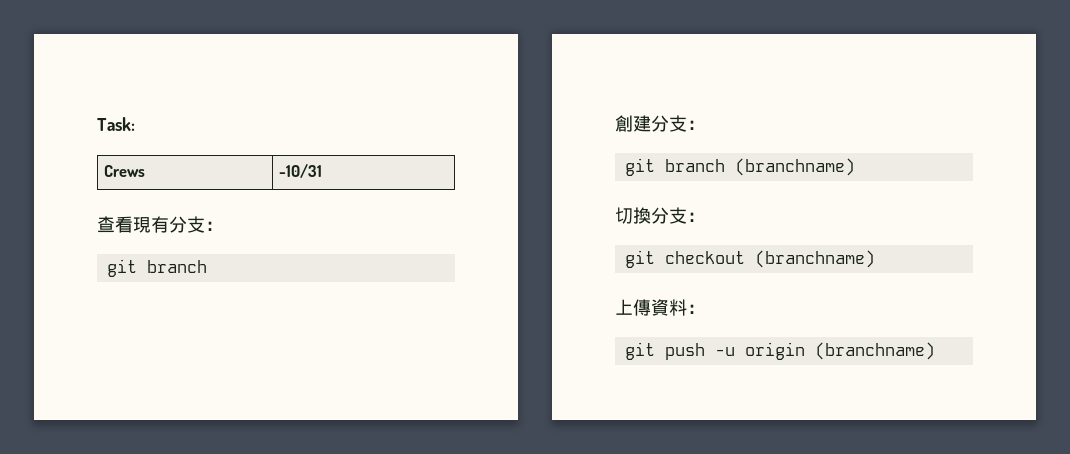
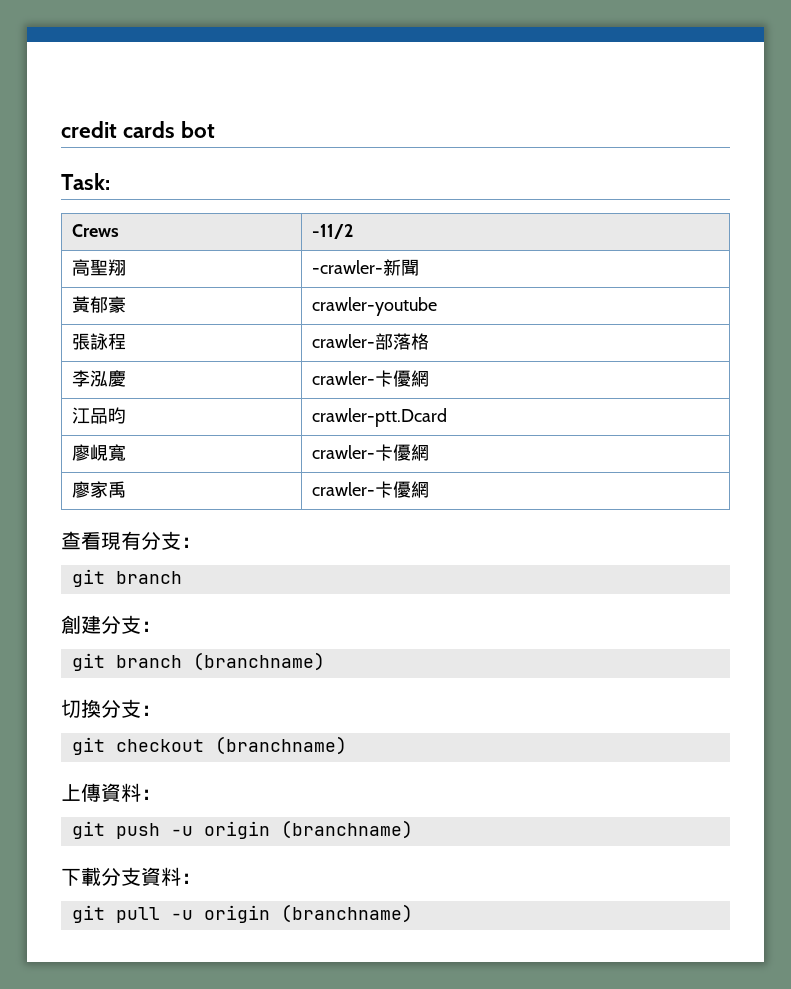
+ credit cards bot
- Crews | -10/31
+ Crews | -11/2
+ 高聖翔 | -crawler-新聞
+ 黃郁豪 | crawler-youtube
+ 張詠程 | crawler-部落格
+ 李泓慶 | crawler-卡優網
+ 江品昀 | crawler-ptt.Dcard
+ 廖峴寬 | crawler-卡優網
+ 廖家禹 | crawler-卡優網
+ 下載分支資料：
+ git pull -u origin (branchname)

